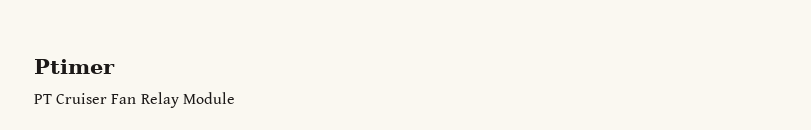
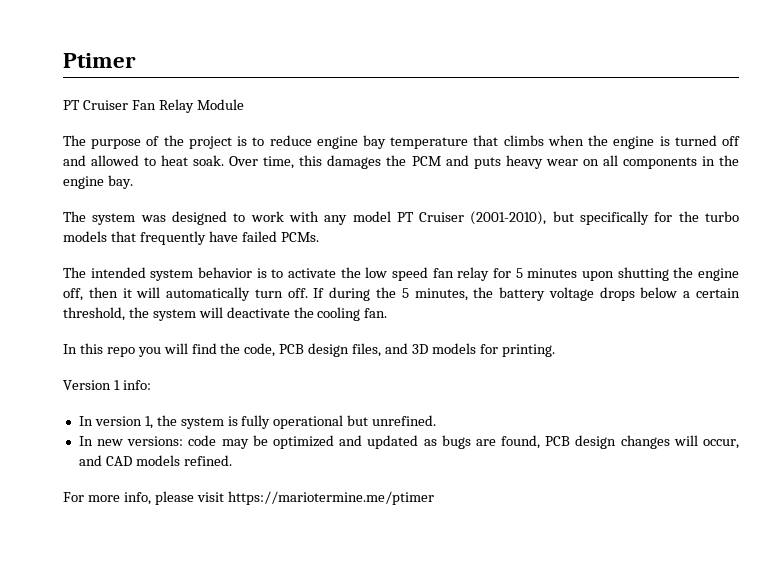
+ The purpose of the project is to reduce engine bay temperature that climbs when the engine is turned off and allowed to heat soak. Over time, this damages the PCM and puts heavy wear on all components in the engine bay.
+ The system was designed to work with any model PT Cruiser (2001-2010), but specifically for the turbo models that frequently have failed PCMs.
+ The intended system behavior is to activate the low speed fan relay for 5 minutes upon shutting the engine off, then it will automatically turn off. If during the 5 minutes, the battery voltage drops below a certain threshold, the system will deactivate the cooling fan.
+ In this repo you will find the code, PCB design files, and 3D models for printing.
+ Version 1 info:
+ In version 1, the system is fully operational but unrefined.
+ In new versions: code may be optimized and updated as bugs are found, PCB design changes will occur, and CAD models refined.
+ For more info, please visit https://mariotermine.me/ptimer

